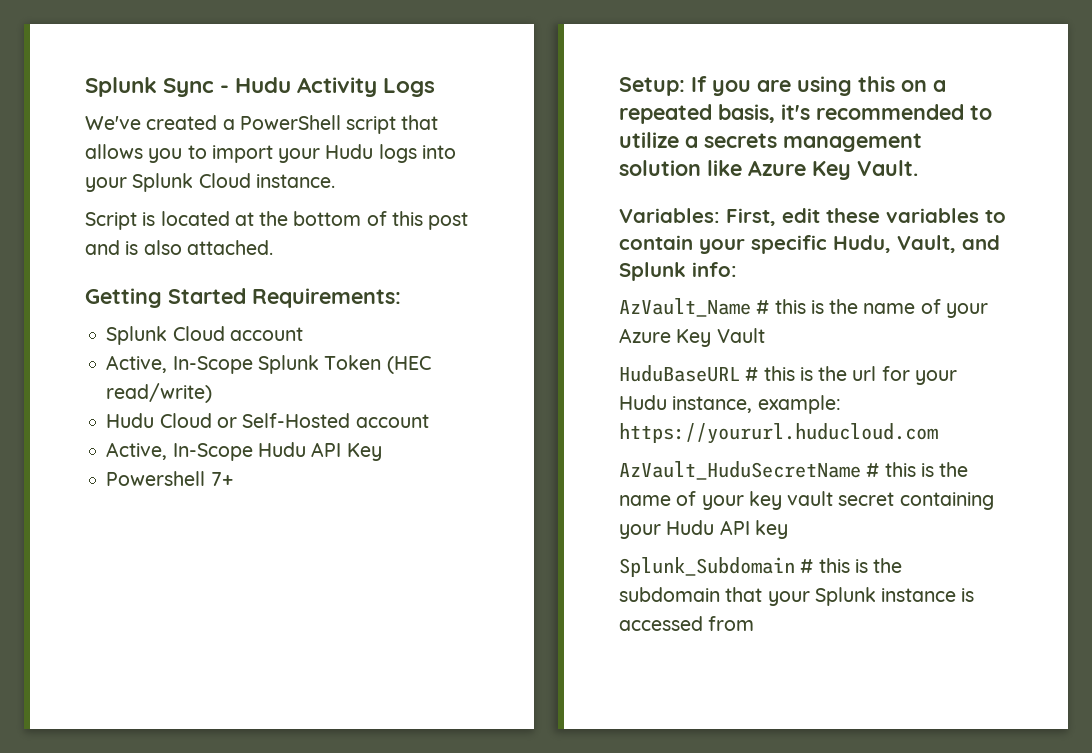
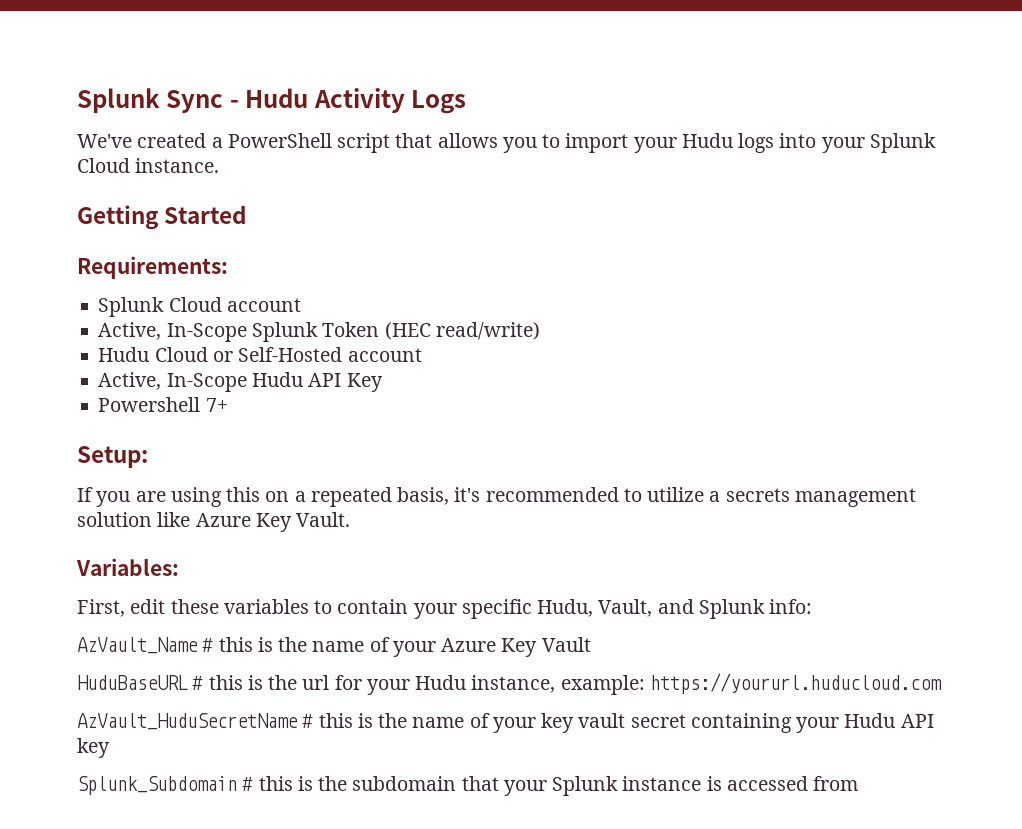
- Script is located at the bottom of this post and is also attached.
- Getting Started Requirements:
+ Getting Started
+ Requirements:
- Setup: If you are using this on a repeated basis, it's recommended to utilize a secrets management solution like Azure Key Vault.
+ Setup:
+ If you are using this on a repeated basis, it's recommended to utilize a secrets management solution like Azure Key Vault.
- Variables: First, edit these variables to contain your specific Hudu, Vault, and Splunk info:
+ Variables:
+ First, edit these variables to contain your specific Hudu, Vault, and Splunk info:

